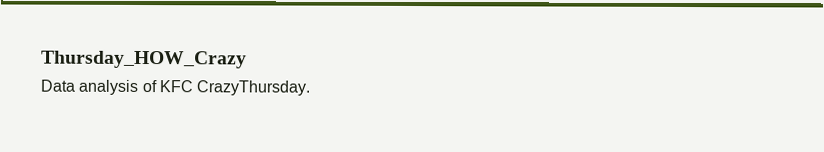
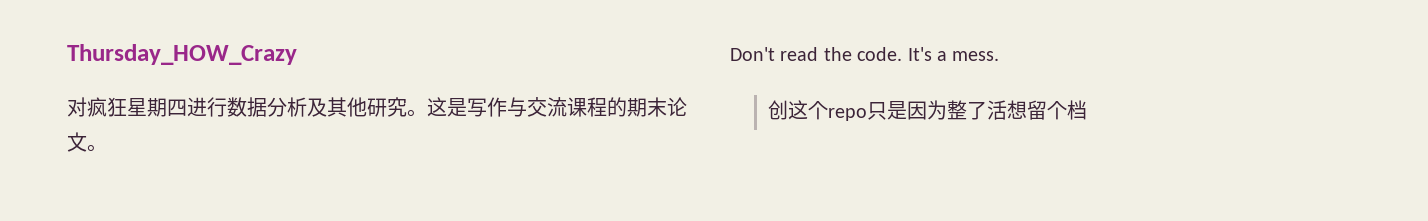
- Data analysis of KFC CrazyThursday.
+ 对疯狂星期四进行数据分析及其他研究。这是写作与交流课程的期末论文。
+ Don't read the code. It's a mess.
+ 创这个repo只是因为整了活想留个档

